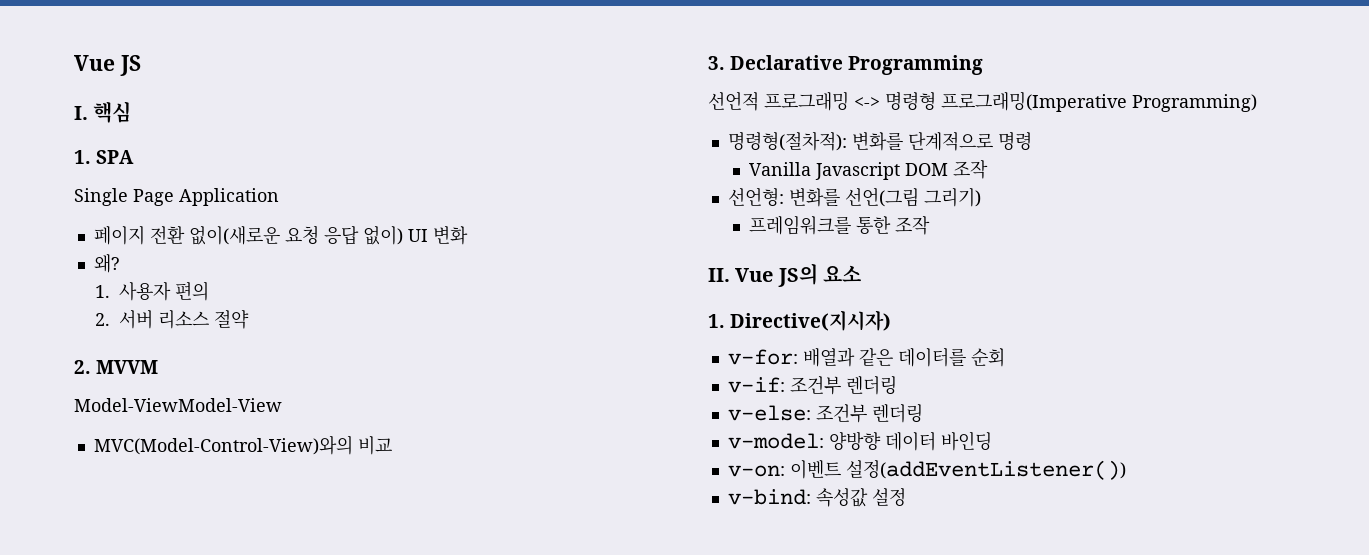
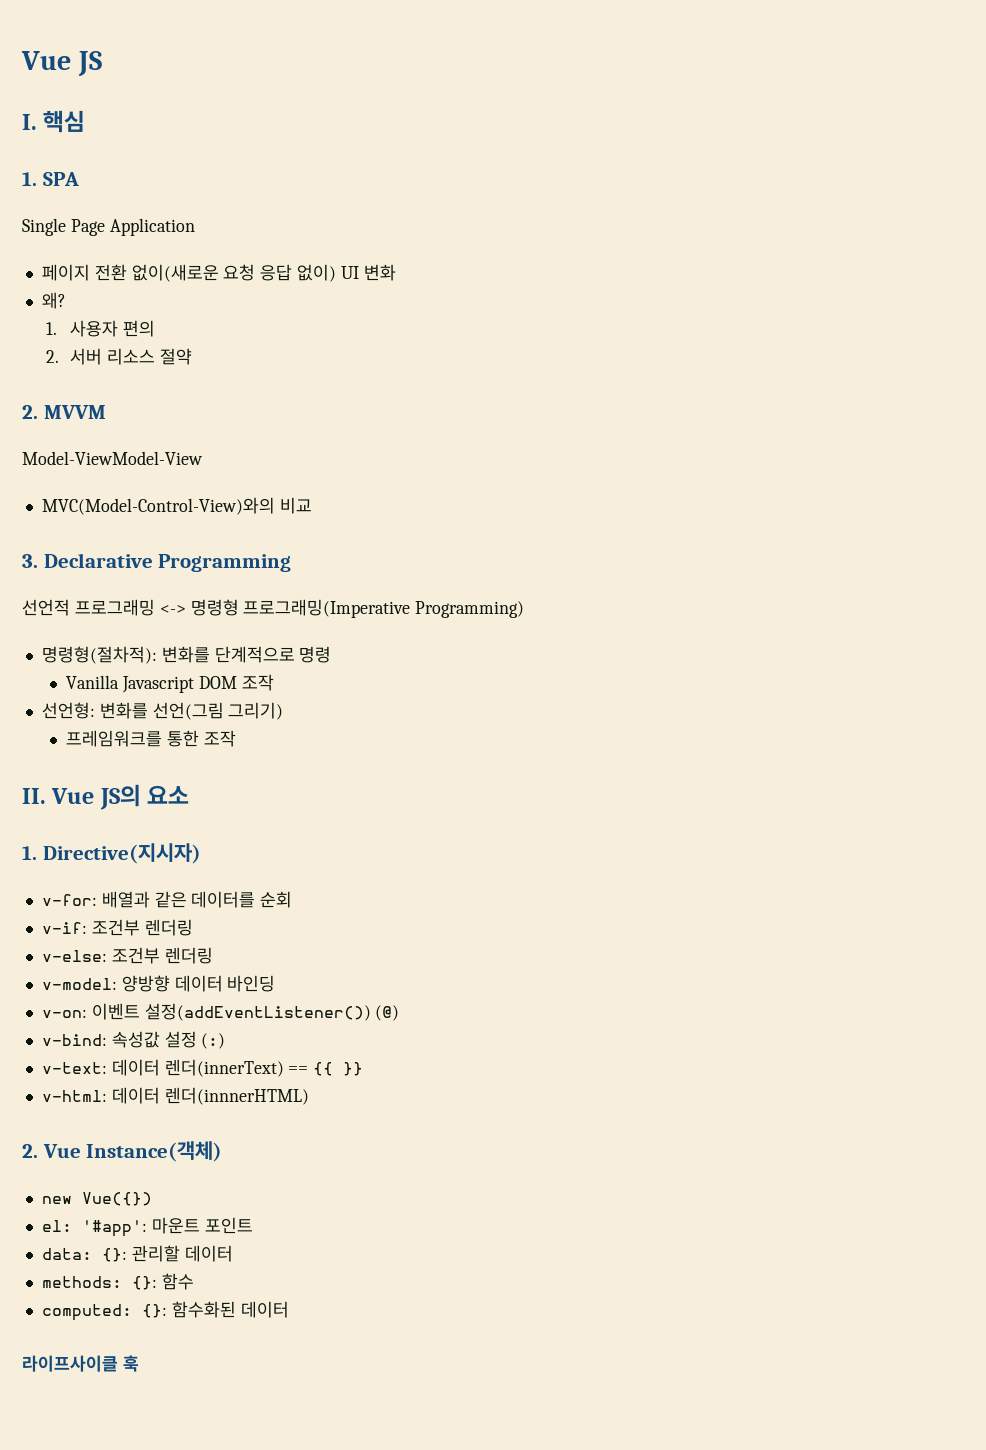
- v-on: 이벤트 설정(addEventListener())
+ v-on: 이벤트 설정(addEventListener()) (@)
- v-bind: 속성값 설정
+ v-bind: 속성값 설정 (:)
+ v-text: 데이터 렌더(innerText) == {{ }}
+ v-html: 데이터 렌더(innnerHTML)
+ 2. Vue Instance(객체)
+ new Vue({})
+ el: '#app': 마운트 포인트
+ data: {}: 관리할 데이터
+ methods: {}: 함수
+ computed: {}: 함수화된 데이터
+ 라이프사이클 훅

